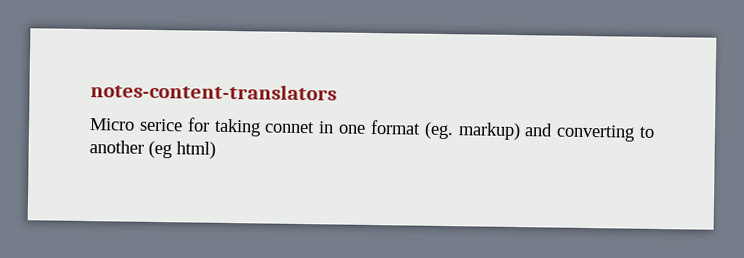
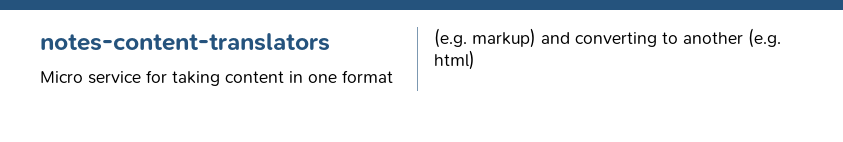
- Micro serice for taking connet in one format (eg. markup) and converting to another (eg html)
+ Micro service for taking content in one format (e.g. markup) and converting to another (e.g. html)

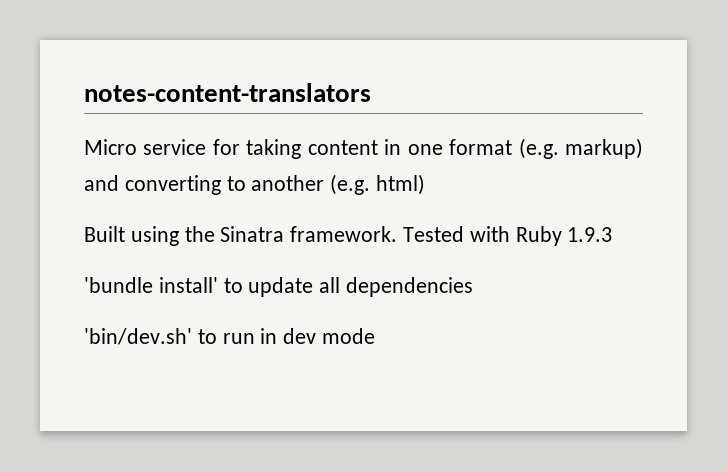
+ Built using the Sinatra framework. Tested with Ruby 1.9.3
+ 'bundle install' to update all dependencies
+ 'bin/dev.sh' to run in dev mode

